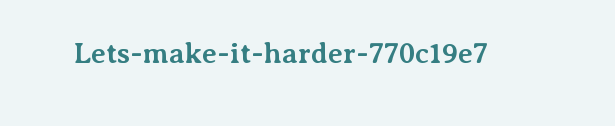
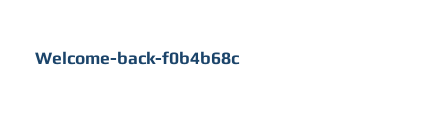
- Lets-make-it-harder-770c19e7
+ Welcome-back-f0b4b68c

